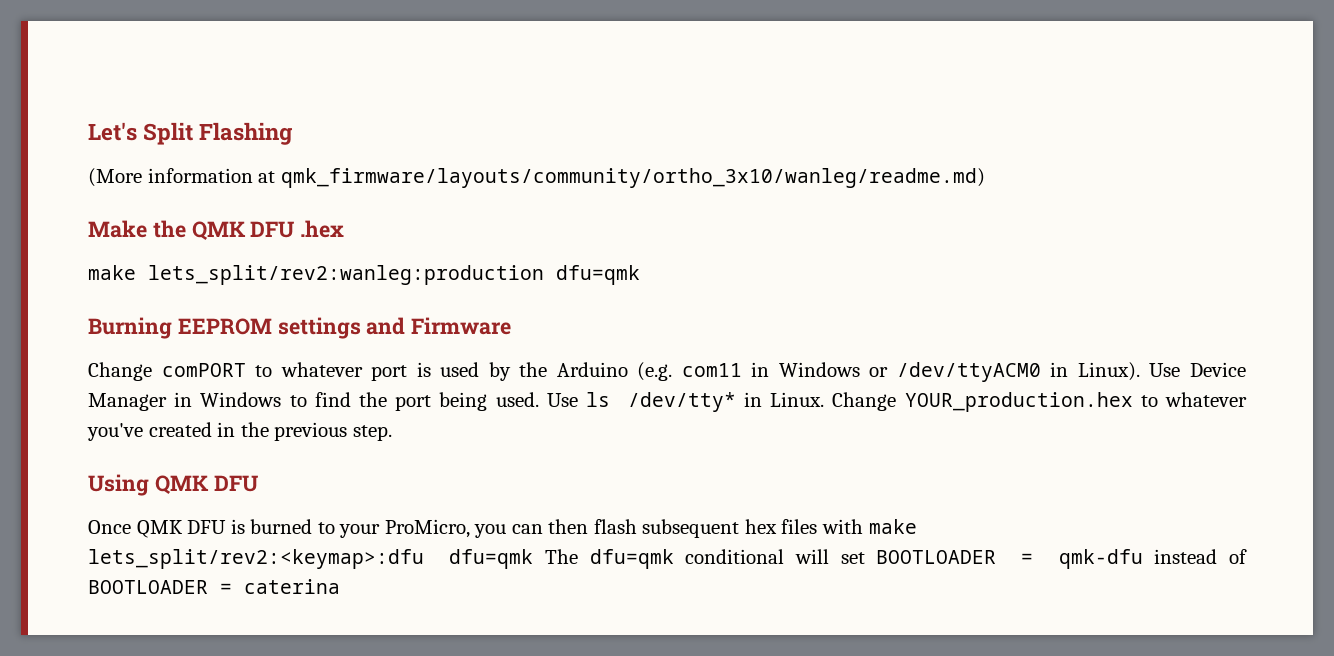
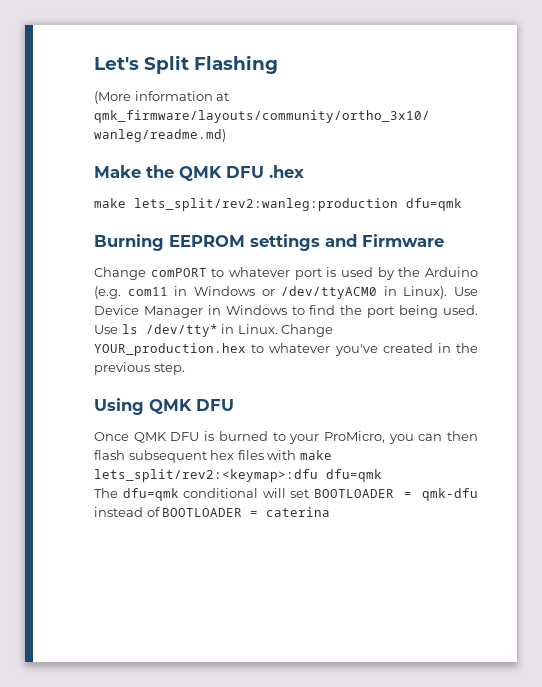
- Once QMK DFU is burned to your ProMicro, you can then flash subsequent hex files with make lets_split/rev2:<keymap>:dfu dfu=qmk The dfu=qmk conditional will set BOOTLOADER = qmk-dfu instead of BOOTLOADER = caterina
+ Once QMK DFU is burned to your ProMicro, you can then flash subsequent hex files with make lets_split/rev2:<keymap>:dfu dfu=qmk
+ The dfu=qmk conditional will set BOOTLOADER = qmk-dfu instead of BOOTLOADER = caterina

